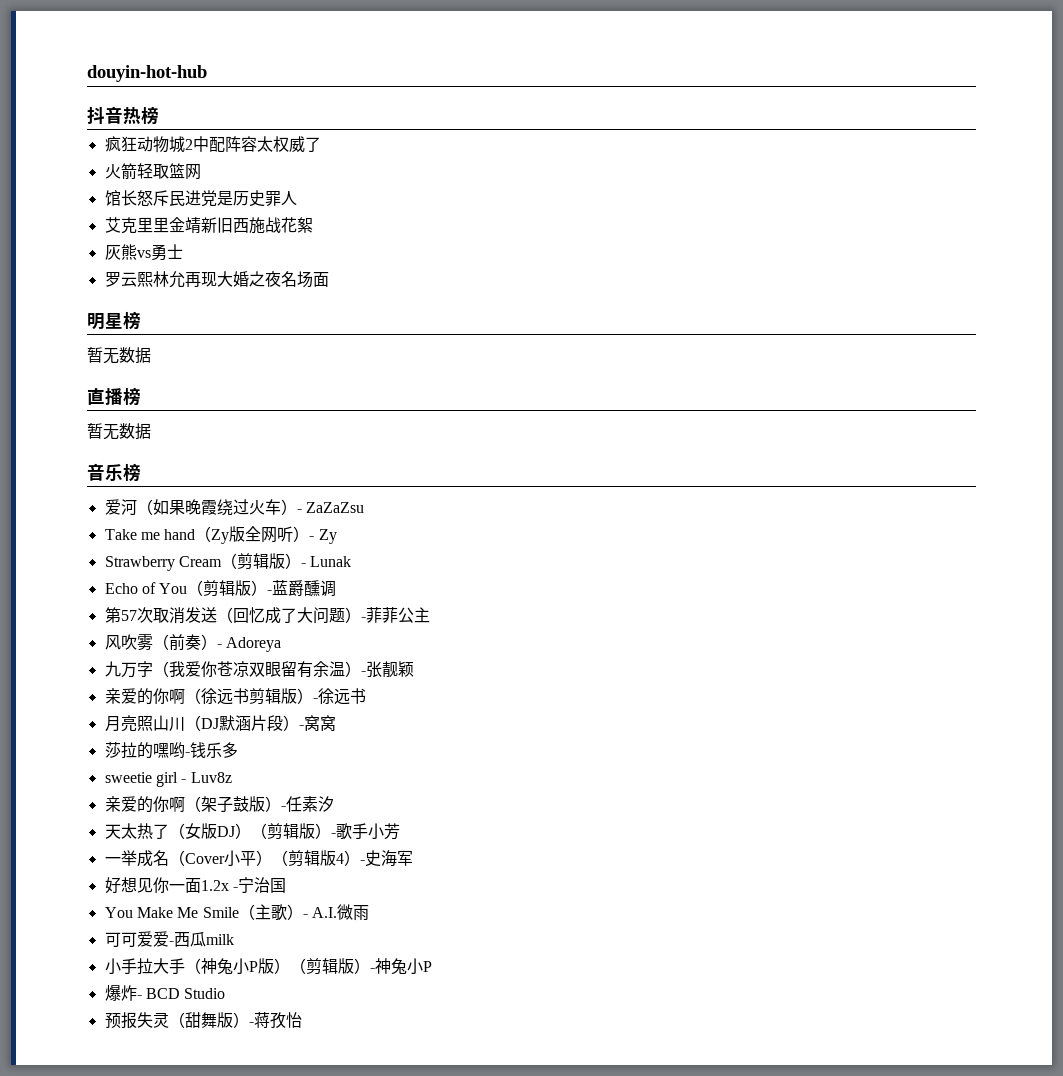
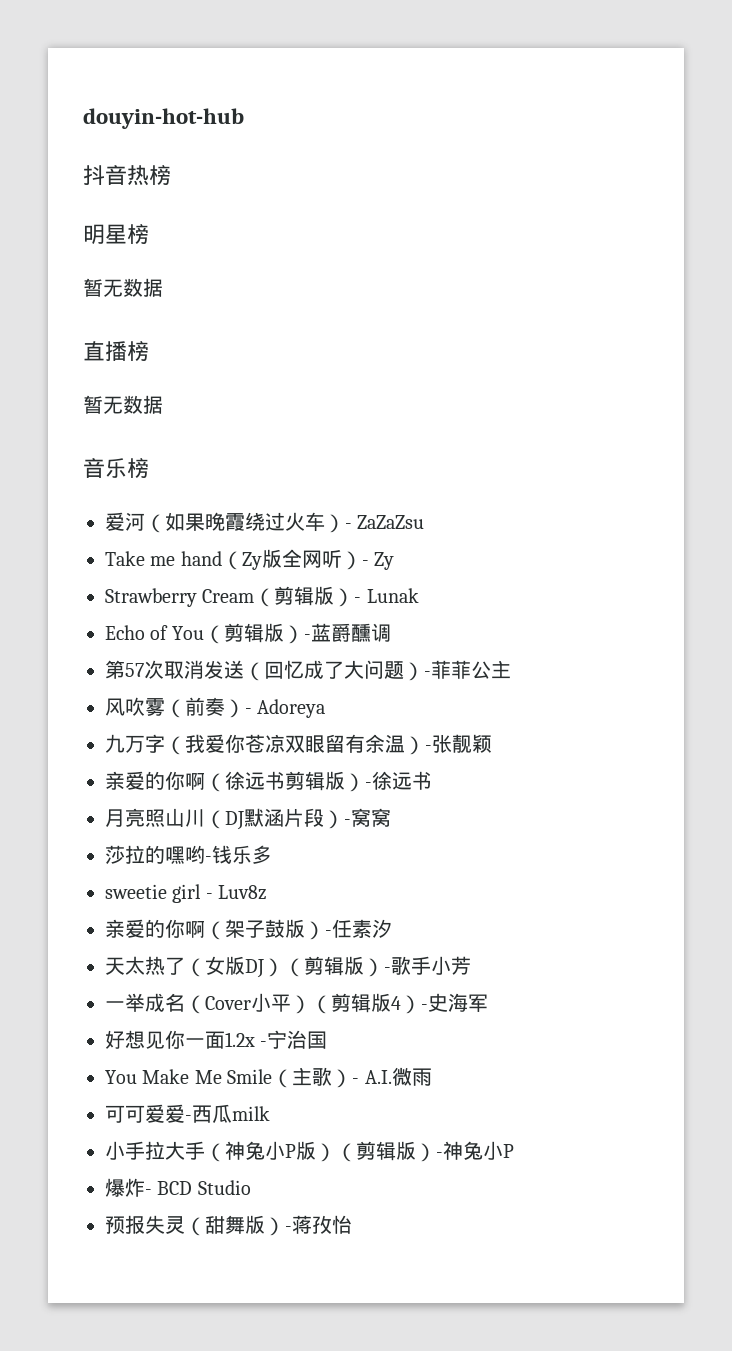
- 疯狂动物城2中配阵容太权威了
- 火箭轻取篮网
- 馆长怒斥民进党是历史罪人
- 艾克里里金靖新旧西施战花絮
- 灰熊vs勇士
- 罗云熙林允再现大婚之夜名场面

